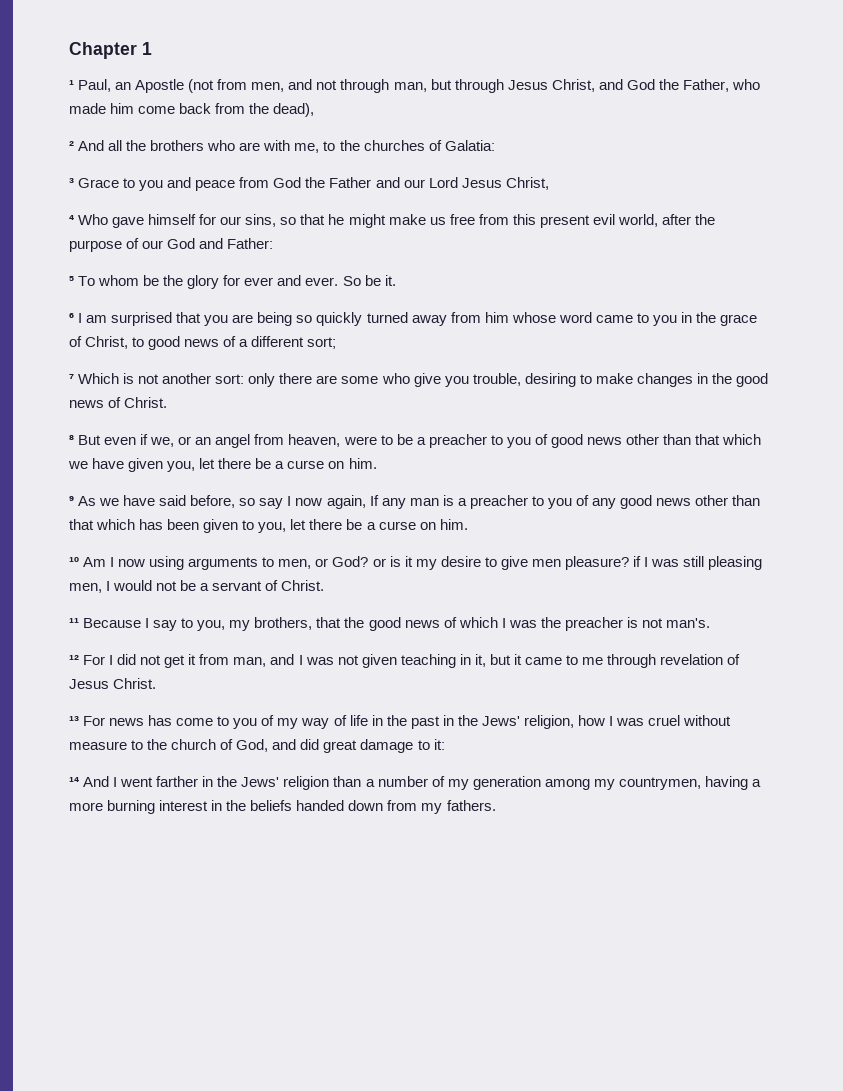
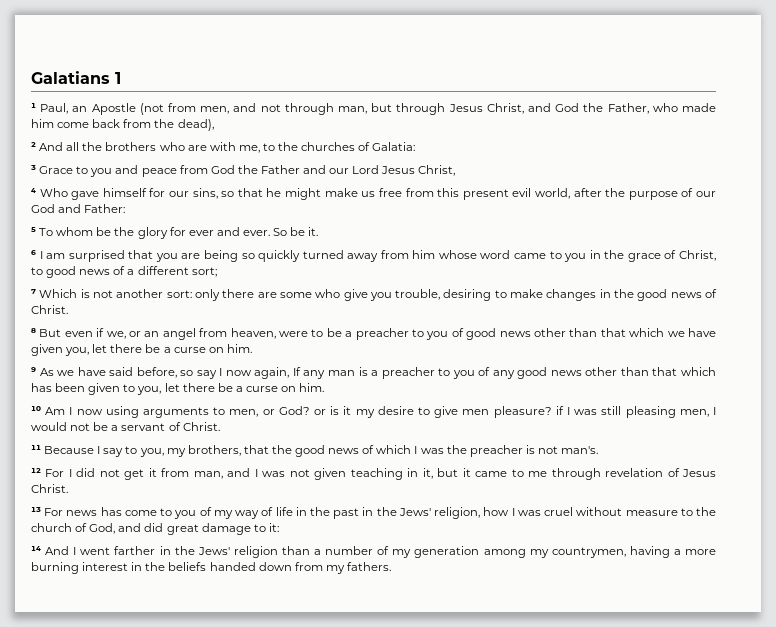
- Chapter 1
+ Galatians 1

